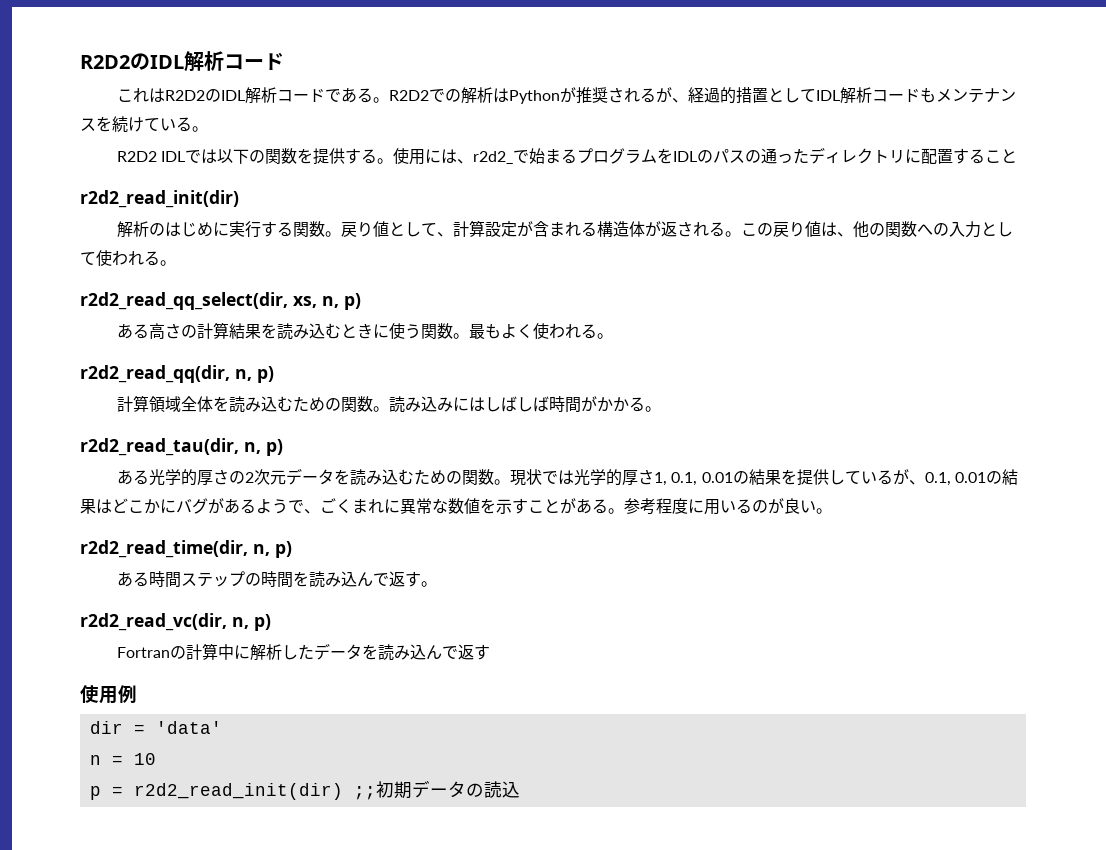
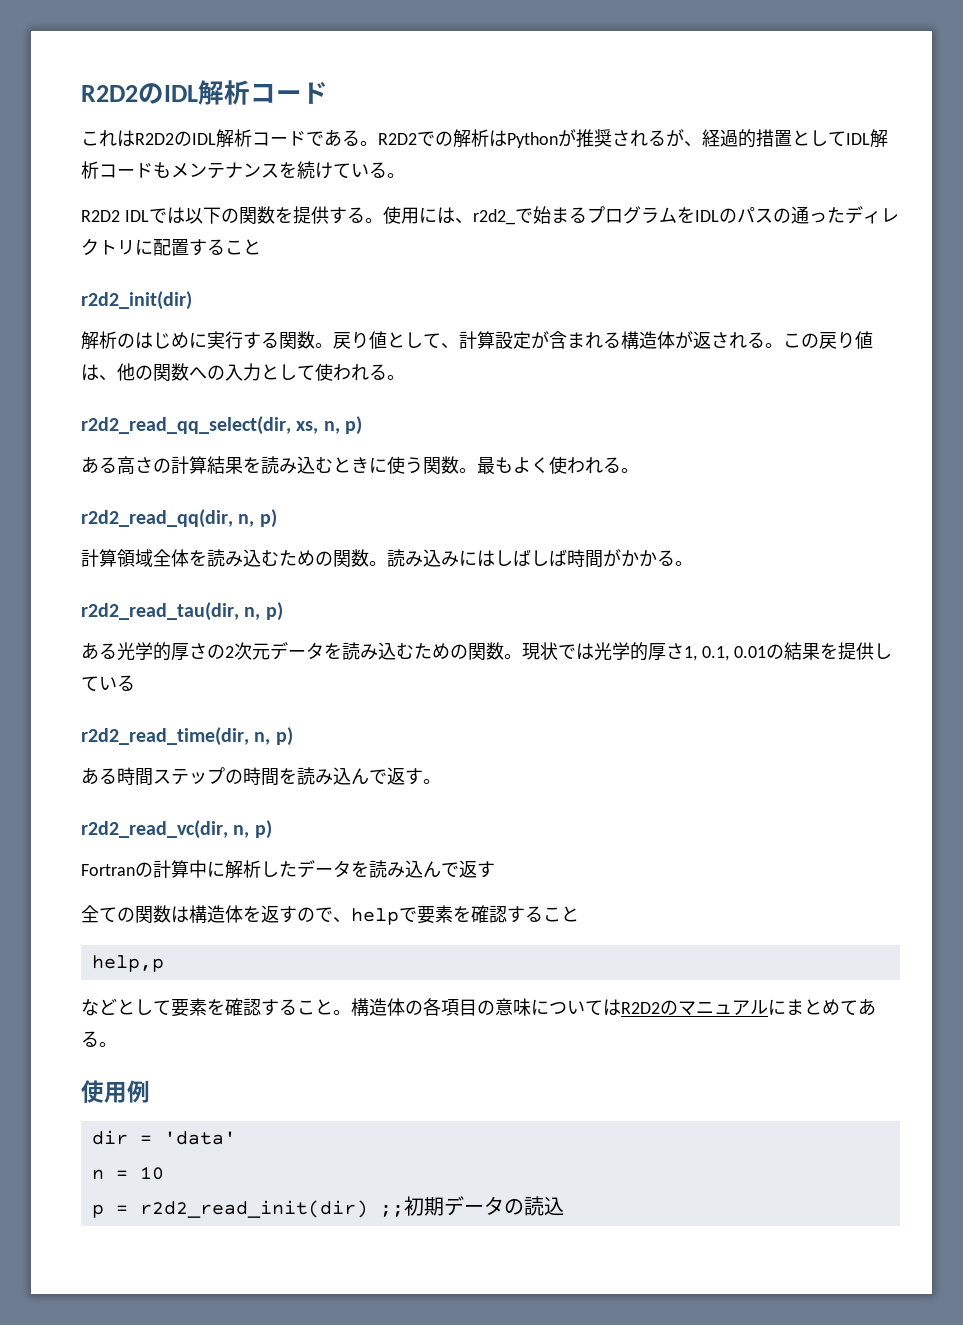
  使用には、r2d2_で始まるプログラムをIDLのパスの通ったディレクトリに配置すること
- r2d2_read_init(dir)
+ r2d2_init(dir)
- 現状では光学的厚さ1, 0.1, 0.01の結果を提供しているが、0.1, 0.01の結果はどこかにバグがあるようで、ごくまれに異常な数値を示すことがある。参考程度に用いるのが良い。
+ 現状では光学的厚さ1, 0.1, 0.01の結果を提供している
+ 全ての関数は構造体を返すので、helpで要素を確認すること
+ help,p
+ などとして要素を確認すること。構造体の各項目の意味についてはR2D2のマニュアルにまとめてある。

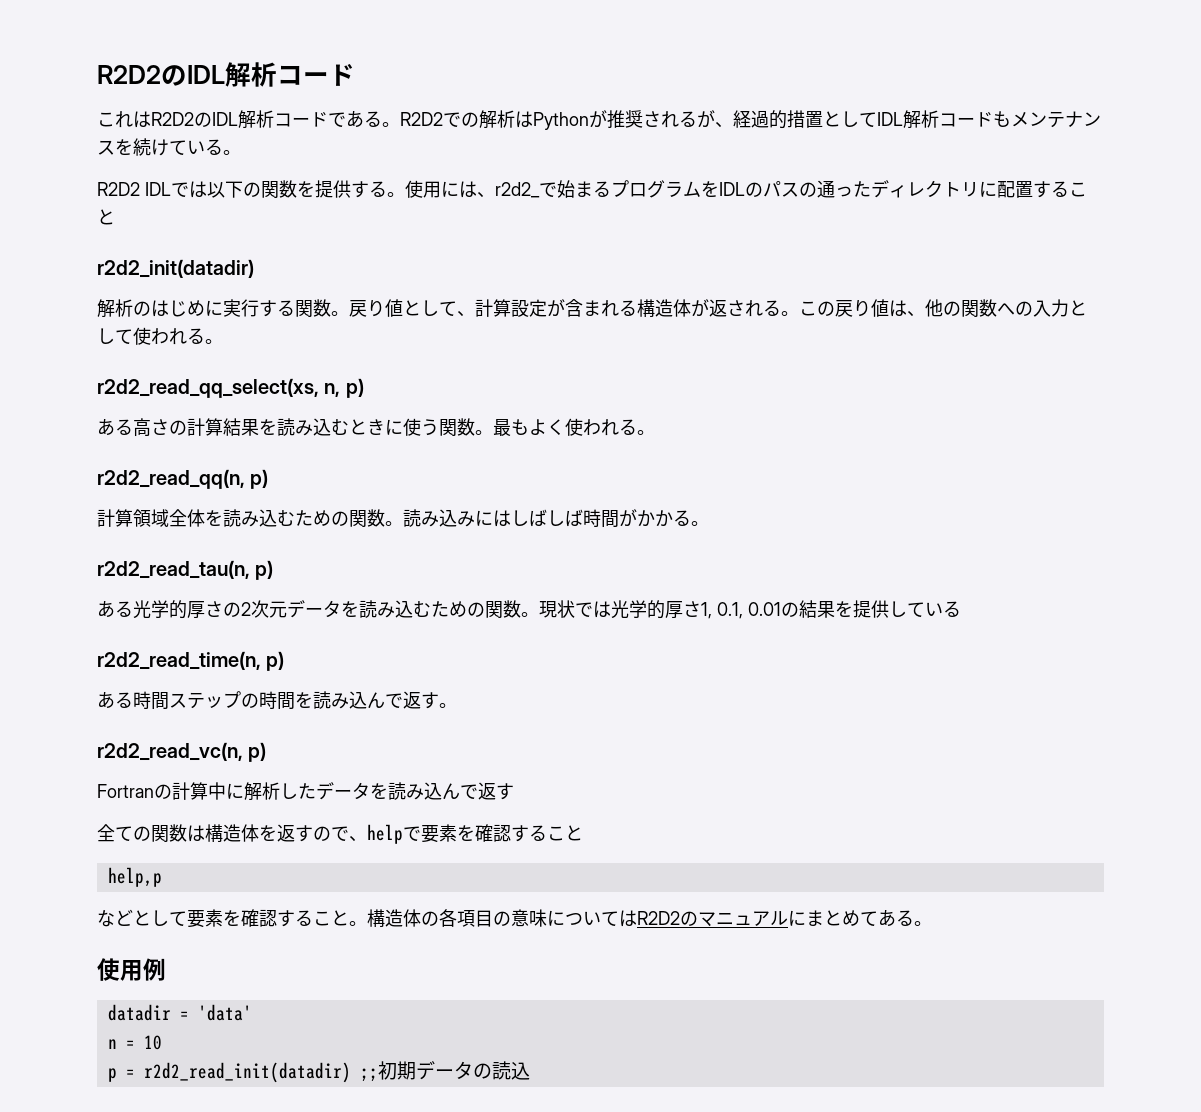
- r2d2_init(dir)
+ r2d2_init(datadir)
- r2d2_read_qq_select(dir, xs, n, p)
+ r2d2_read_qq_select(xs, n, p)
- r2d2_read_qq(dir, n, p)
+ r2d2_read_qq(n, p)
- r2d2_read_tau(dir, n, p)
+ r2d2_read_tau(n, p)
- r2d2_read_time(dir, n, p)
+ r2d2_read_time(n, p)
- r2d2_read_vc(dir, n, p)
+ r2d2_read_vc(n, p)
- dir = 'data'
+ datadir = 'data'
- p = r2d2_read_init(dir) ;;初期データの読込
+ p = r2d2_read_init(datadir) ;;初期データの読込

